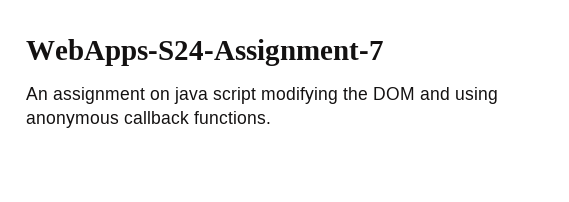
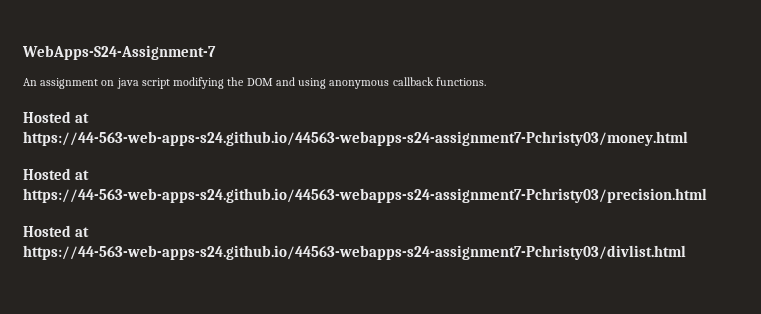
+ Hosted at https://44-563-web-apps-s24.github.io/44563-webapps-s24-assignment7-Pchristy03/money.html
+ Hosted at https://44-563-web-apps-s24.github.io/44563-webapps-s24-assignment7-Pchristy03/precision.html
+ Hosted at https://44-563-web-apps-s24.github.io/44563-webapps-s24-assignment7-Pchristy03/divlist.html

